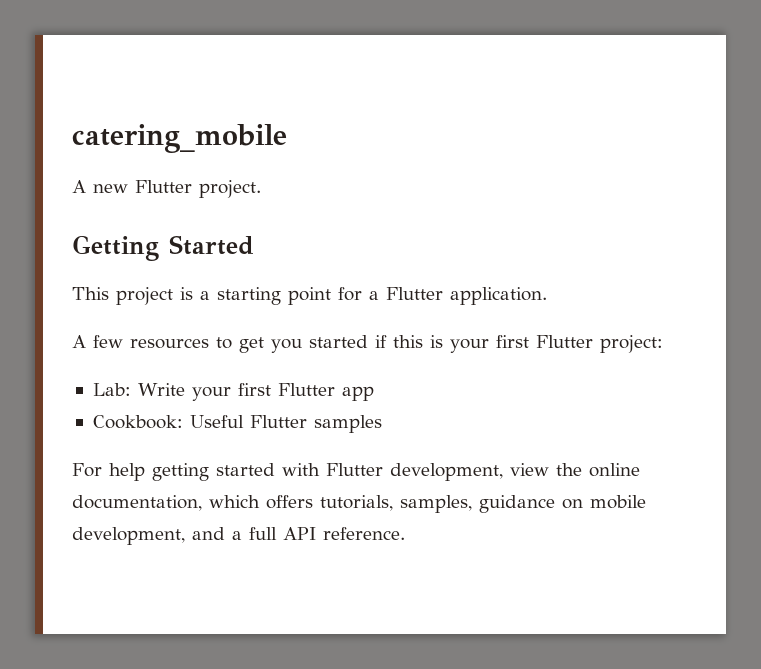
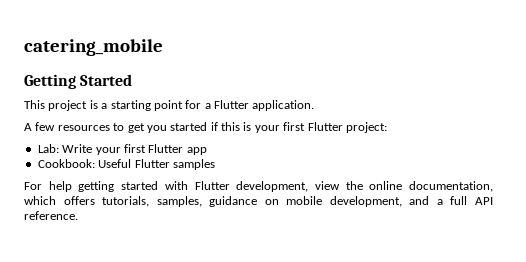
- A new Flutter project.

